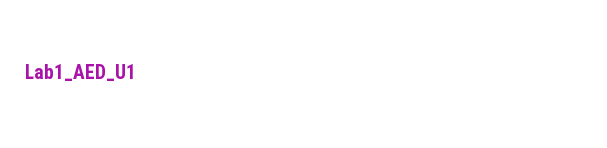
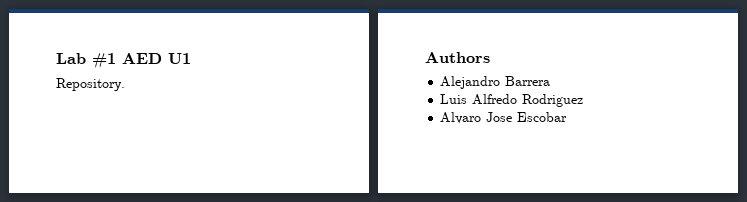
- Lab1_AED_U1
+ Lab #1 AED U1
+ Repository.
+ Authors
+ Alejandro Barrera
+ Luis Alfredo Rodriguez
+ Alvaro Jose Escobar

